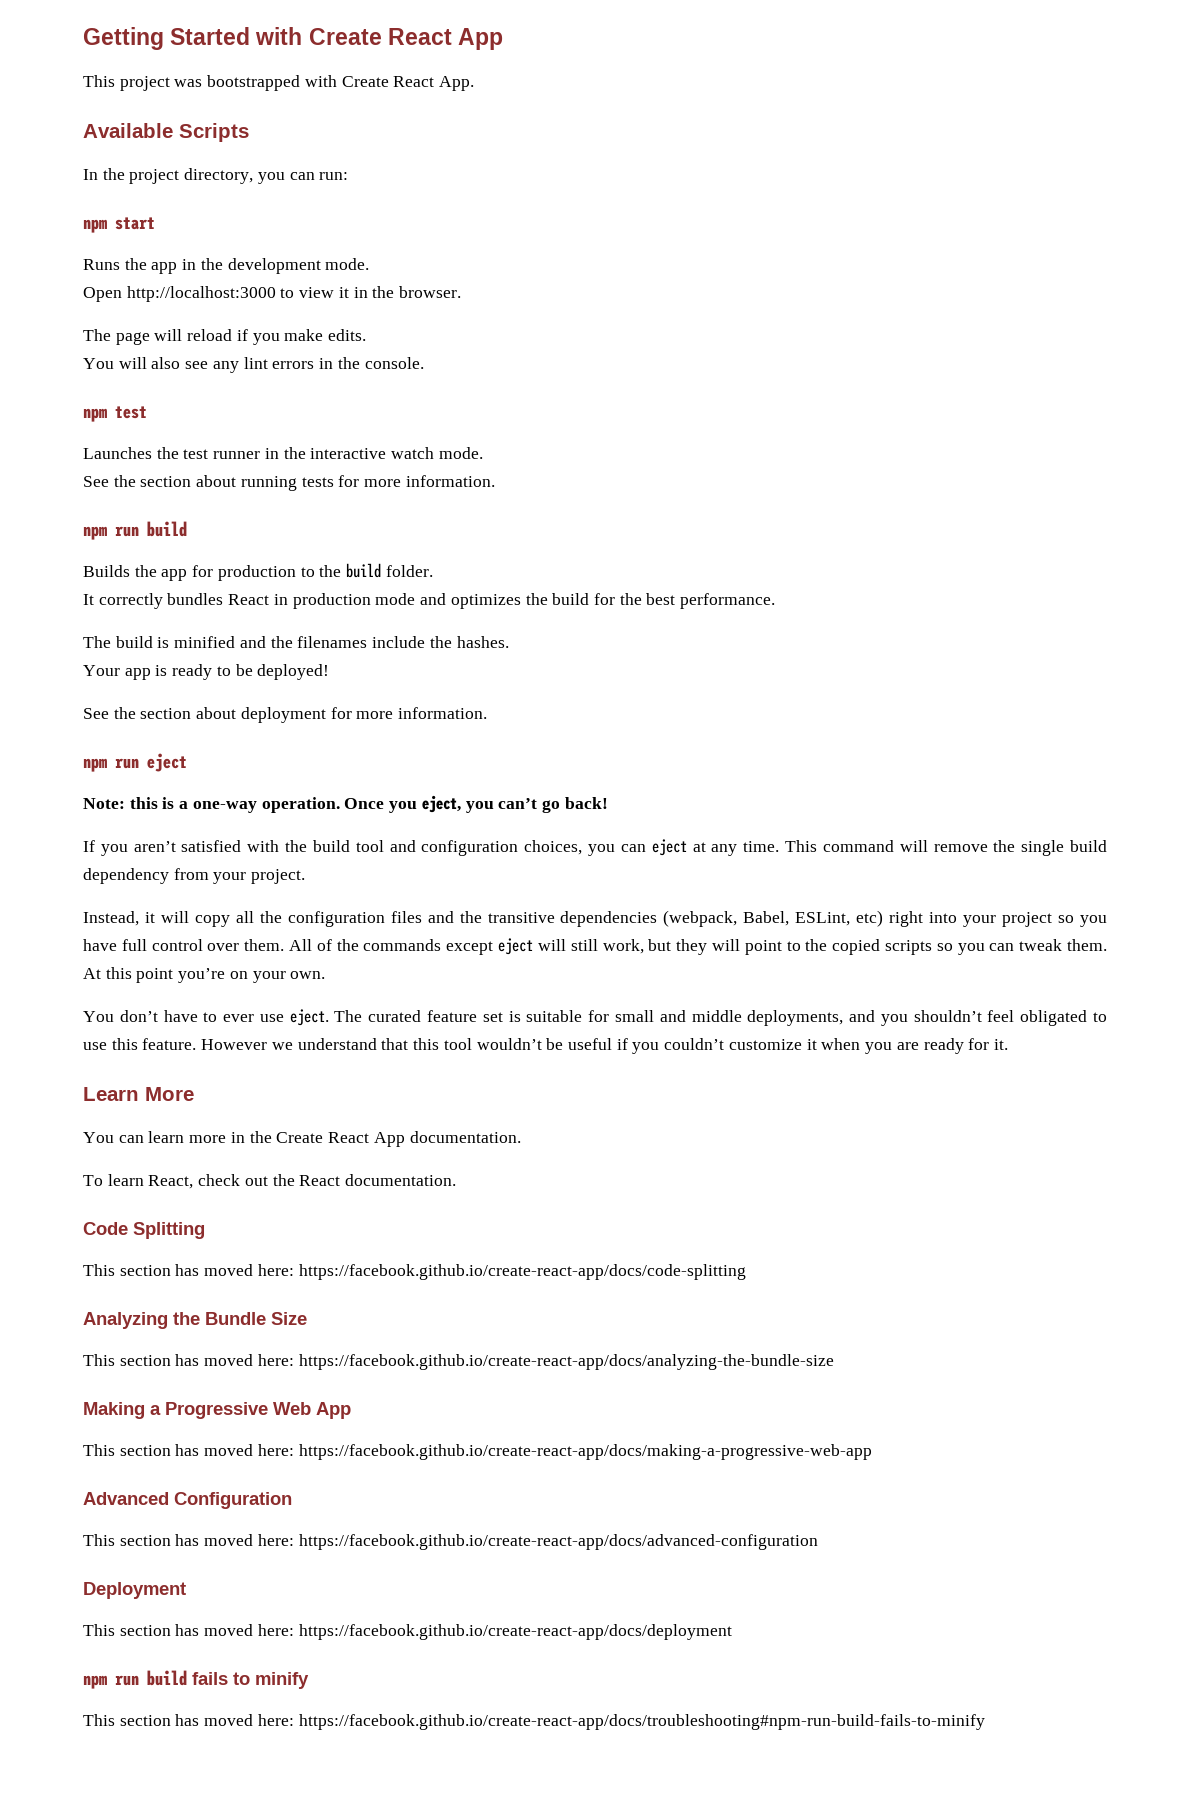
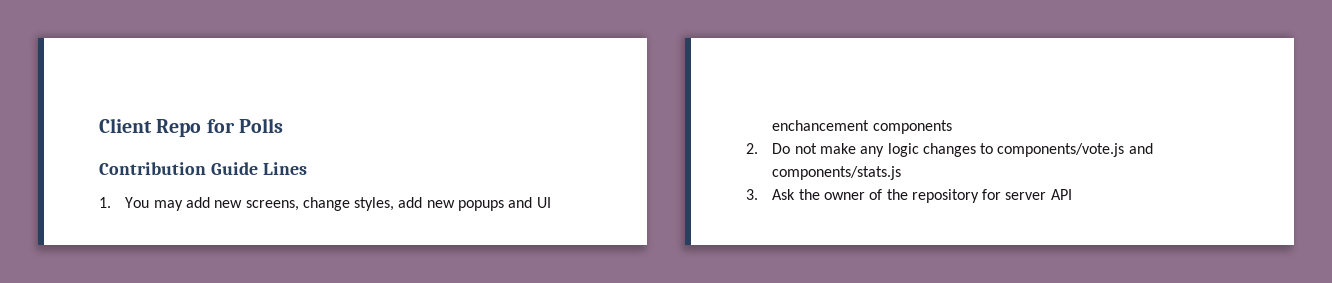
- Getting Started with Create React App
- This project was bootstrapped with Create React App.
- Available Scripts
- In the project directory, you can run:
- npm start
- Runs the app in the development mode.
- Open http://localhost:3000 to view it in the browser.
- The page will reload if you make edits.
- You will also see any lint errors in the console.
- npm test
- Launches the test runner in the interactive watch mode.
- See the section about running tests for more information.
- npm run build
- Builds the app for production to the build folder.
- It correctly bundles React in production mode and optimizes the build for the best performance.
- The build is minified and the filenames include the hashes.
- Your app is ready to be deployed!
- See the section about deployment for more information.
- npm run eject
- Note: this is a one-way operation. Once you eject, you can’t go back!
- If you aren’t satisfied with the build tool and configuration choices, you can eject at any time. This command will remove the single build dependency from your project.
- Instead, it will copy all the configuration files and the transitive dependencies (webpack, Babel, ESLint, etc) right into your project so you have full control over them. All of the commands except eject will still work, but they will point to the copied scripts so you can tweak them. At this point you’re on your own.
- You don’t have to ever use eject. The curated feature set is suitable for small and middle deployments, and you shouldn’t feel obligated to use this feature. However we understand that this tool wouldn’t be useful if you couldn’t customize it when you are ready for it.
- Learn More
- You can learn more in the Create React App documentation.
- To learn React, check out the React documentation.
- Code Splitting
- This section has moved here: https://facebook.github.io/create-react-app/docs/code-splitting
- Analyzing the Bundle Size
- This section has moved here: https://facebook.github.io/create-react-app/docs/analyzing-the-bundle-size
- Making a Progressive Web App
- This section has moved here: https://facebook.github.io/create-react-app/docs/making-a-progressive-web-app
- Advanced Configuration
- This section has moved here: https://facebook.github.io/create-react-app/docs/advanced-configuration
- Deployment
- This section has moved here: https://facebook.github.io/create-react-app/docs/deployment
- npm run build fails to minify
- This section has moved here: https://facebook.github.io/create-react-app/docs/troubleshooting#npm-run-build-fails-to-minify
+ Client Repo for Polls
+ Contribution Guide Lines
+ 1. You may add new screens, change styles, add new popups and UI enchancement components
+ 2. Do not make any logic changes to components/vote.js and components/stats.js
+ 3. Ask the owner of the repository for server API

